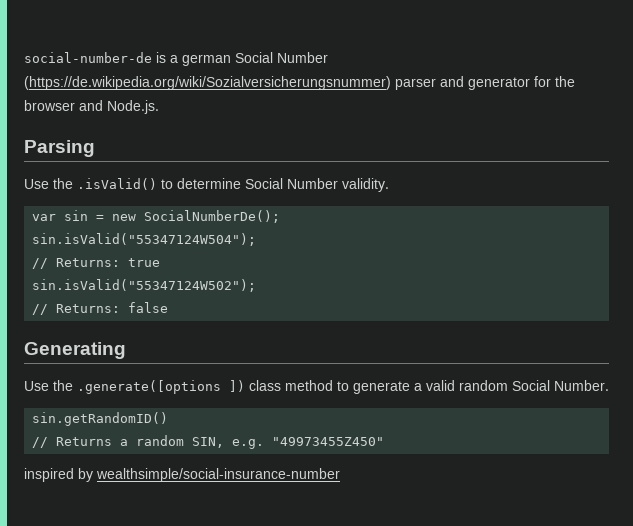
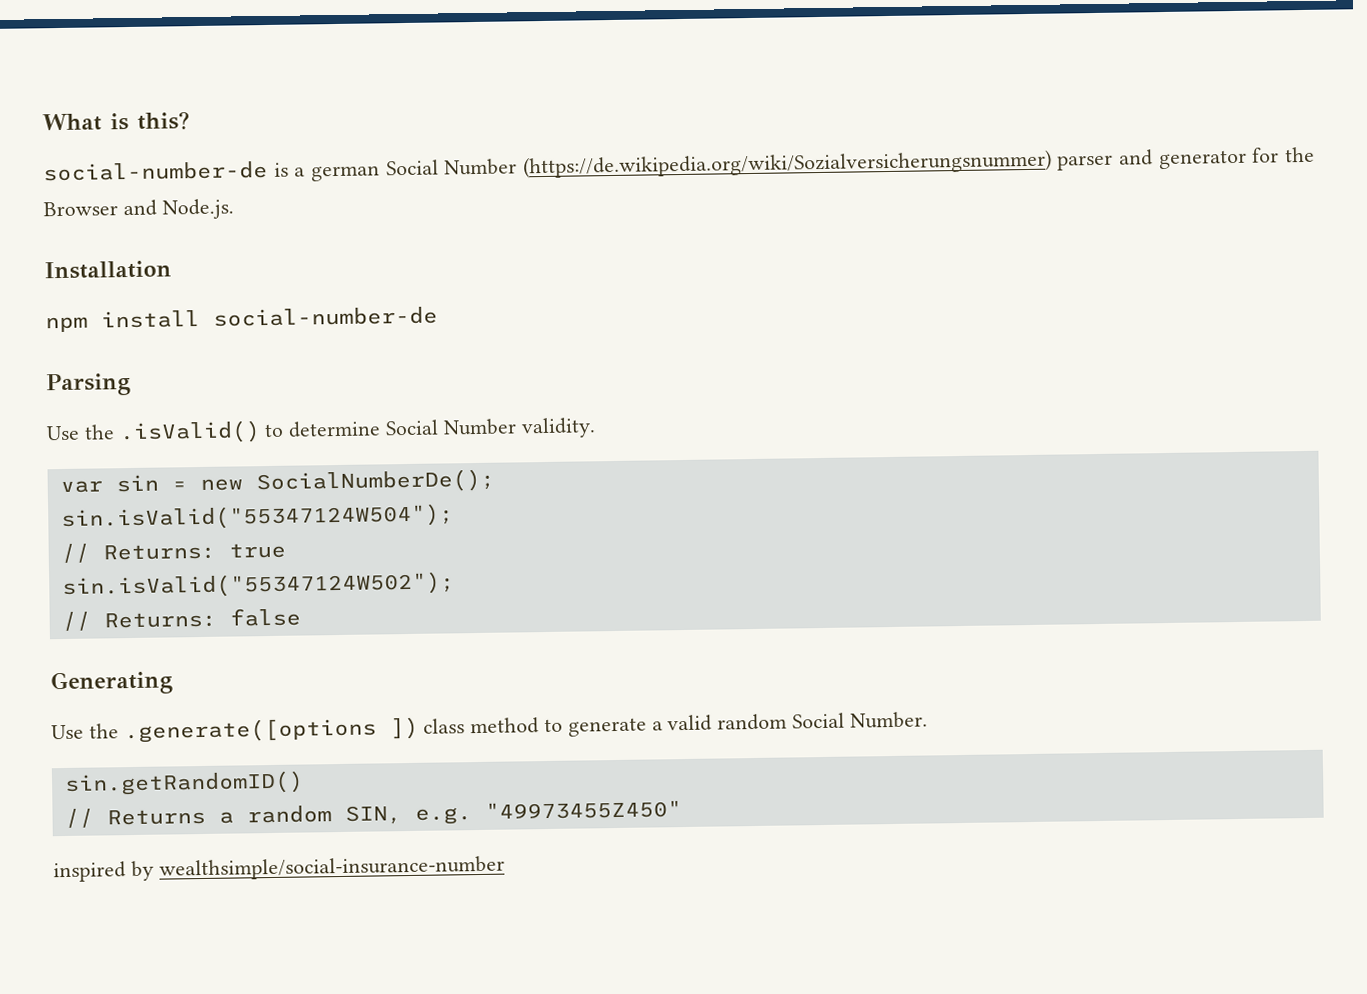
+ What is this?
- social-number-de is a german Social Number (https://de.wikipedia.org/wiki/Sozialversicherungsnummer) parser and generator for the browser and Node.js.
+ social-number-de is a german Social Number (https://de.wikipedia.org/wiki/Sozialversicherungsnummer) parser and generator for the Browser and Node.js.
+ Installation
+ npm install social-number-de

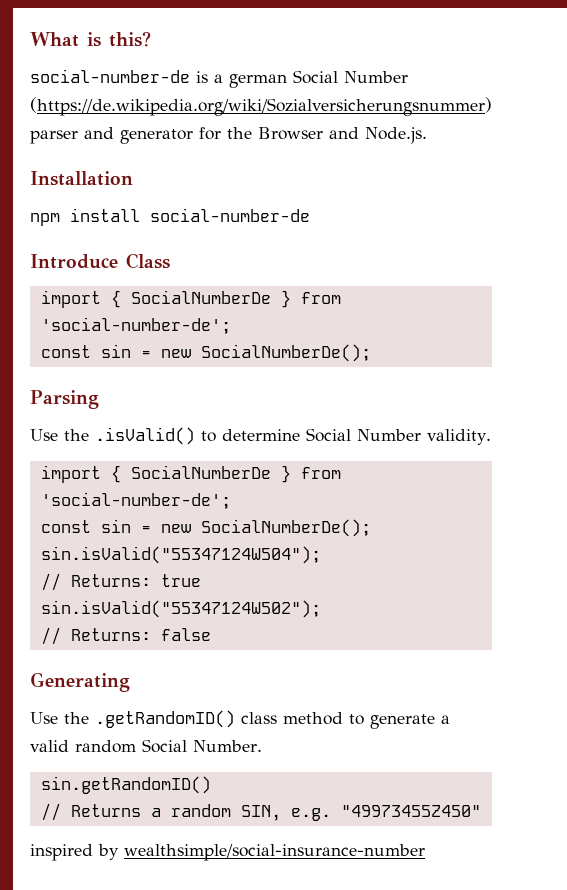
+ Introduce Class
+ import { SocialNumberDe } from 'social-number-de';
+ const sin = new SocialNumberDe();
  Use the .isValid() to determine Social Number validity.
- var sin = new SocialNumberDe();
+ import { SocialNumberDe } from 'social-number-de';
+ const sin = new SocialNumberDe();
- Use the .generate([options ]) class method to generate a valid random Social Number.
+ Use the .getRandomID() class method to generate a valid random Social Number.

